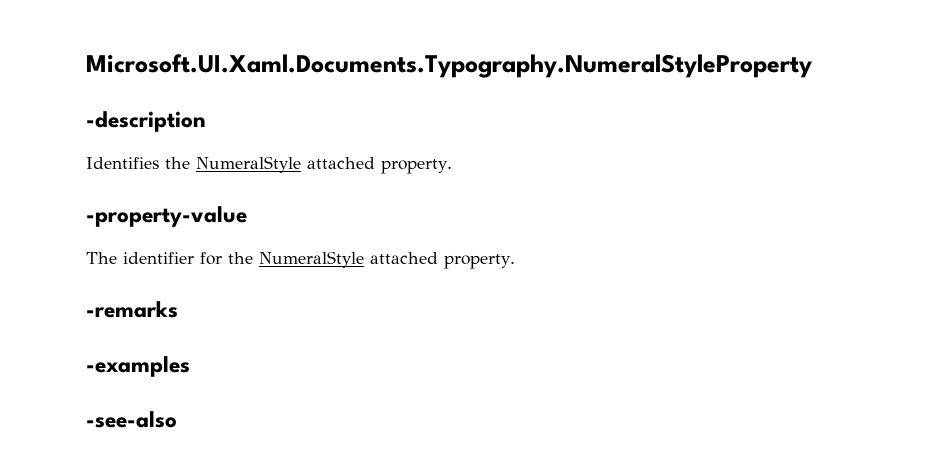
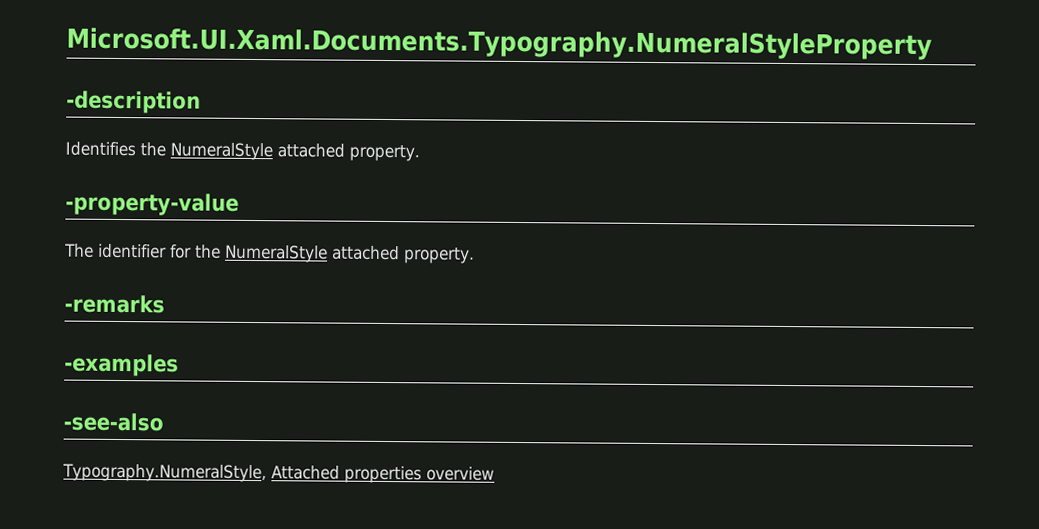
+ Typography.NumeralStyle, Attached properties overview

